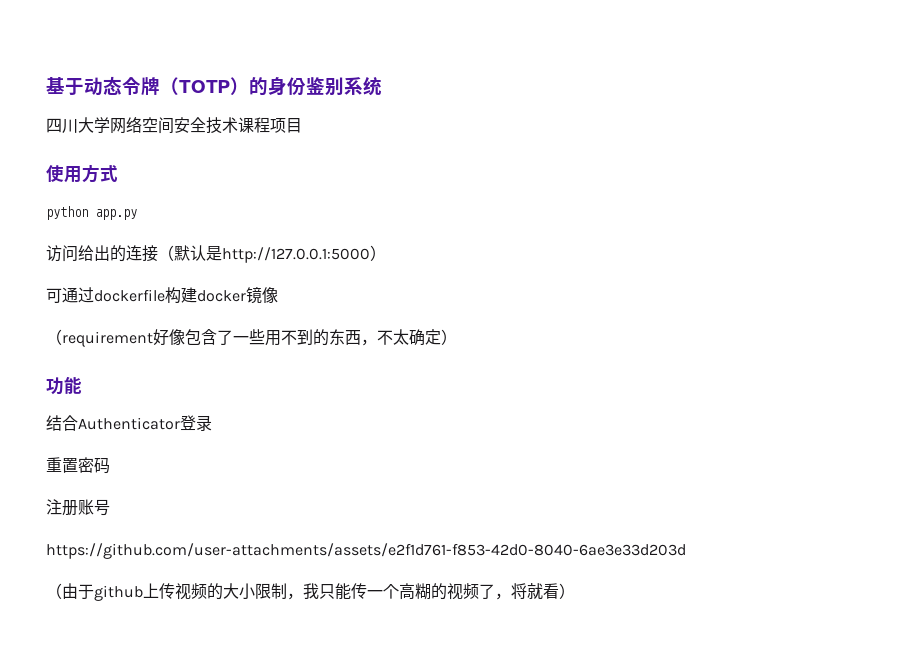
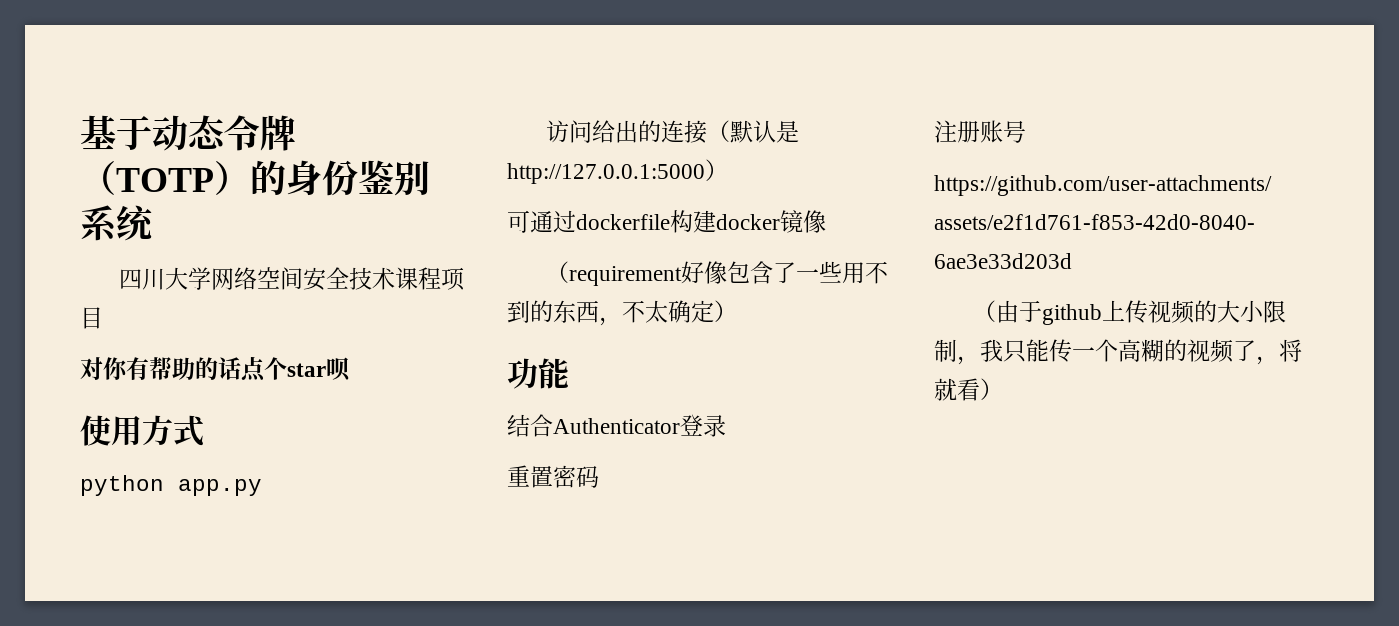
+ 对你有帮助的话点个star呗

